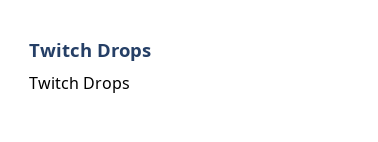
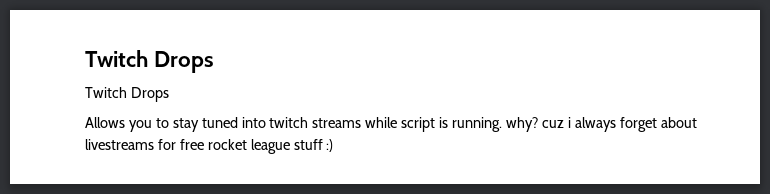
+ Allows you to stay tuned into twitch streams while script is running. why? cuz i always forget about livestreams for free rocket league stuff :)

